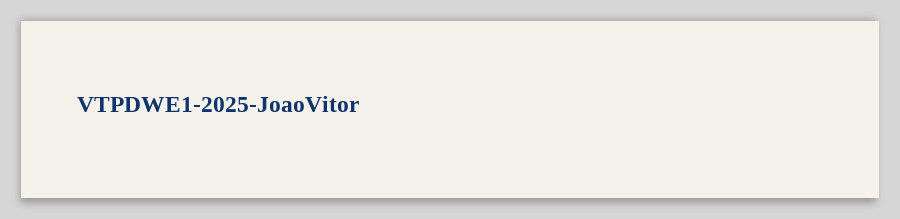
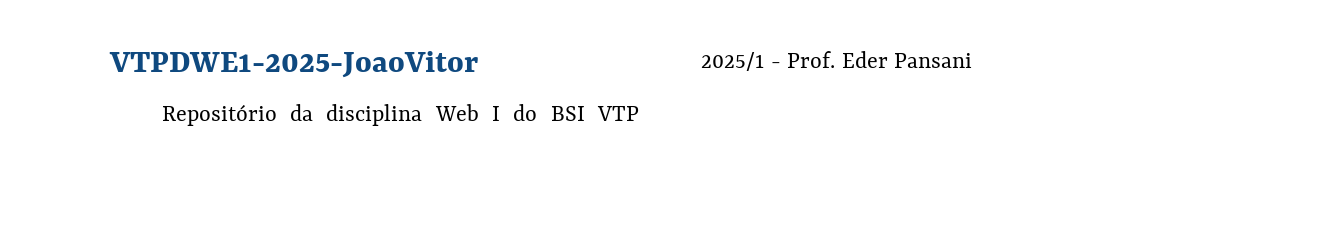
+ Repositório da disciplina Web I do BSI VTP 2025/1 - Prof. Eder Pansani

